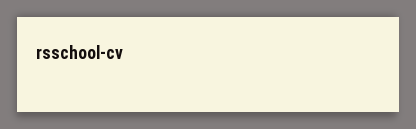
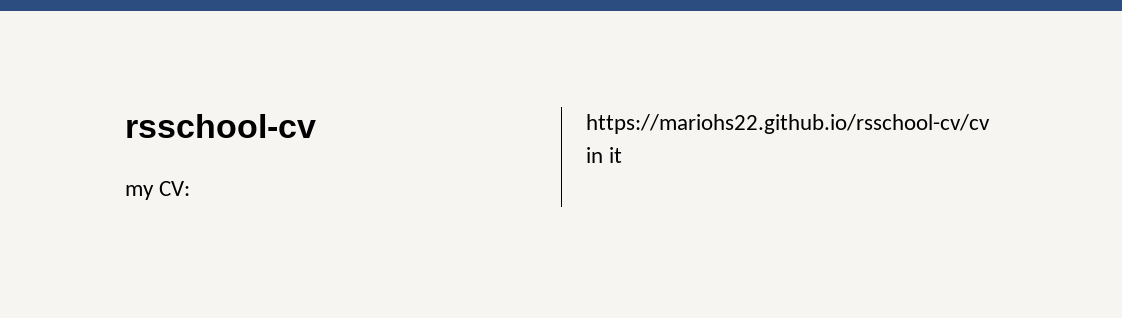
+ my CV: https://mariohs22.github.io/rsschool-cv/cv in it

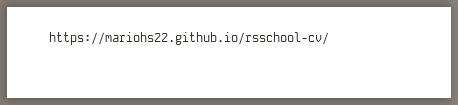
- rsschool-cv
- my CV: https://mariohs22.github.io/rsschool-cv/cv in it
+ https://mariohs22.github.io/rsschool-cv/

